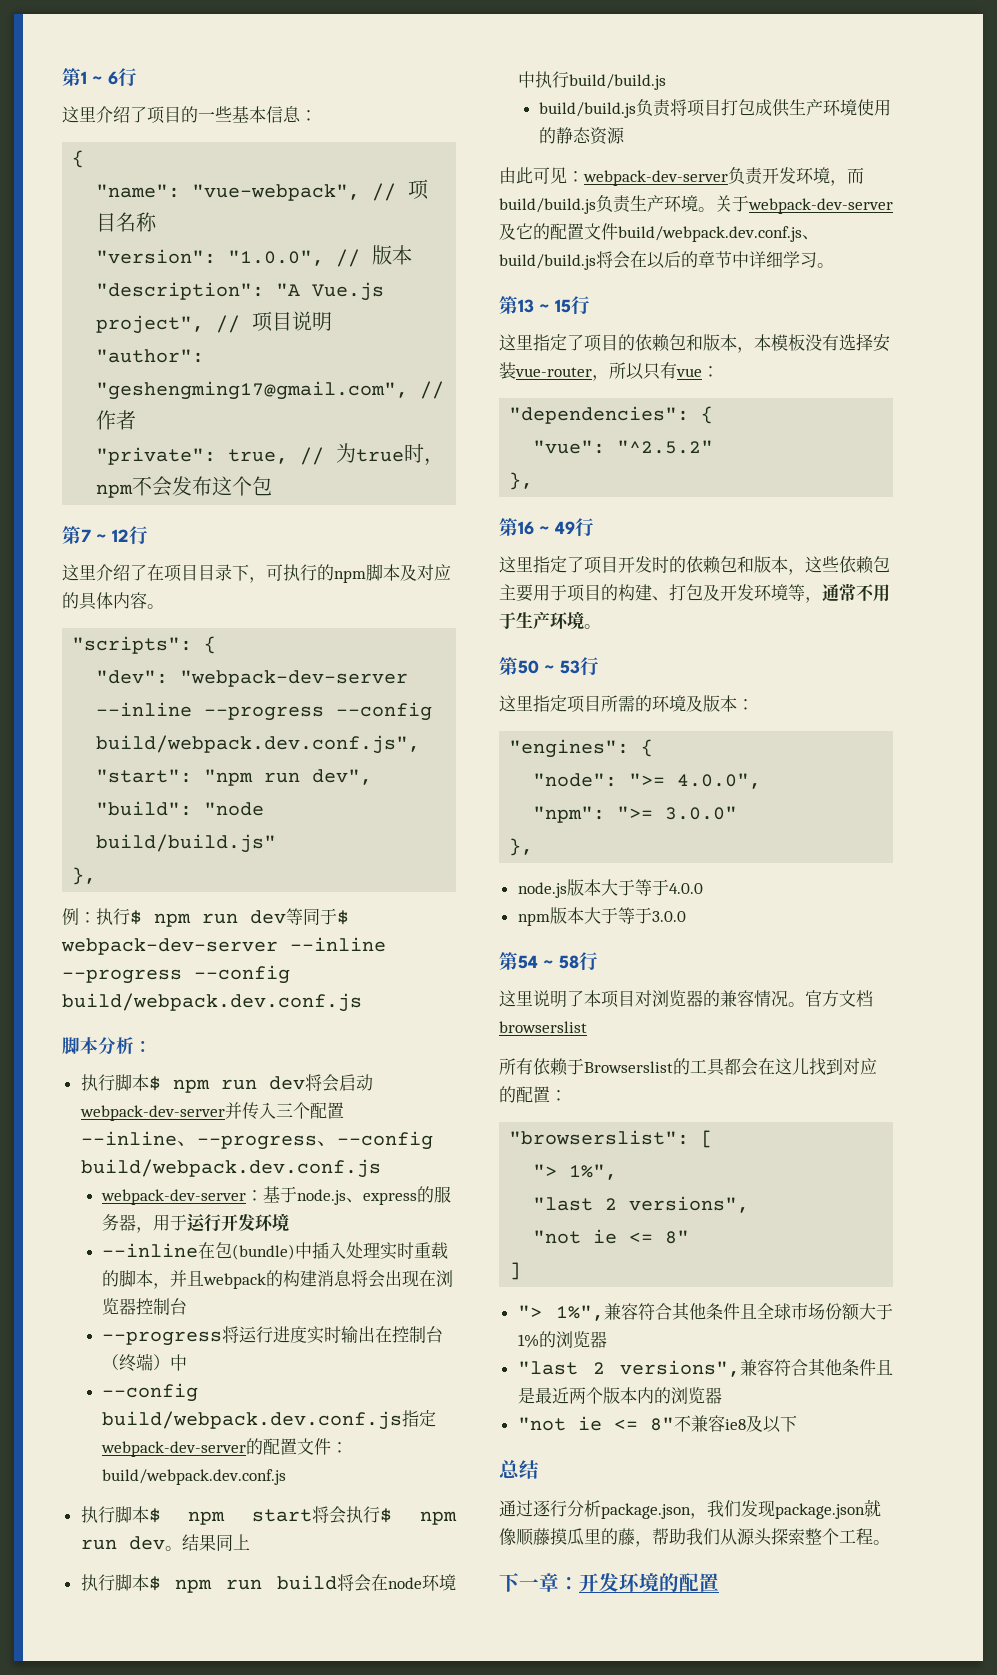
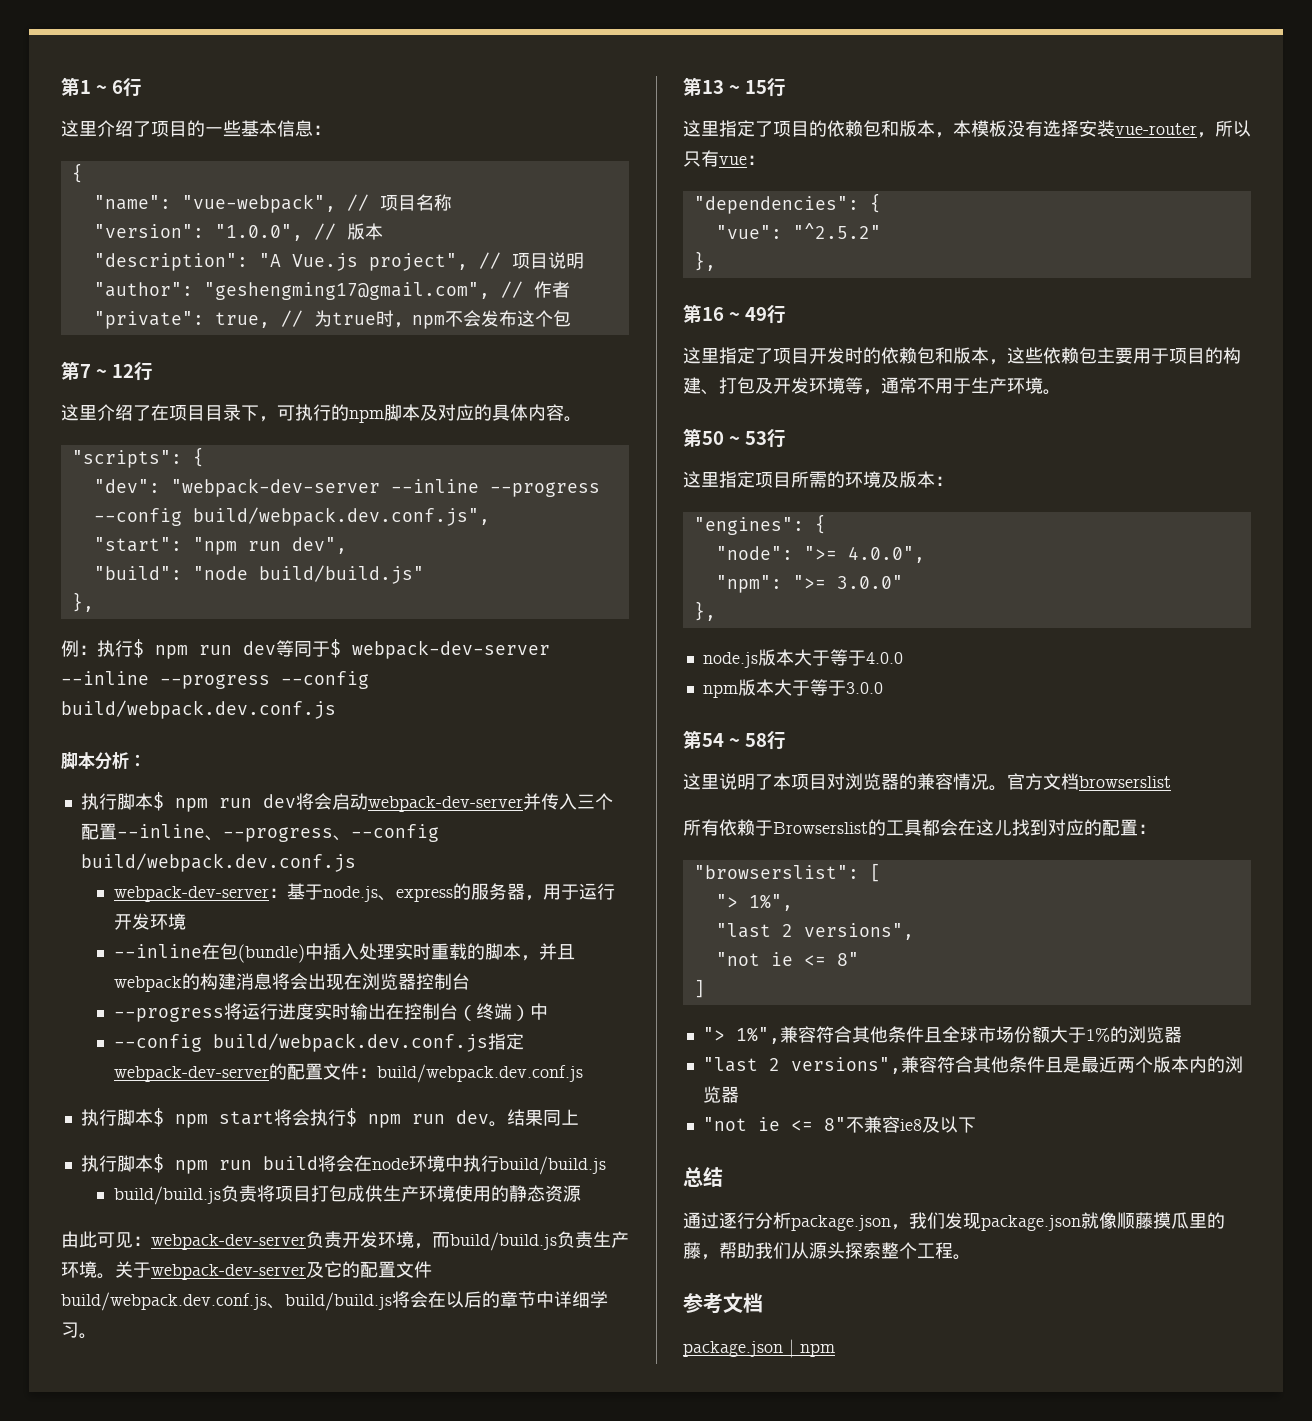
- 下一章：开发环境的配置
+ 参考文档
+ package.json | npm

